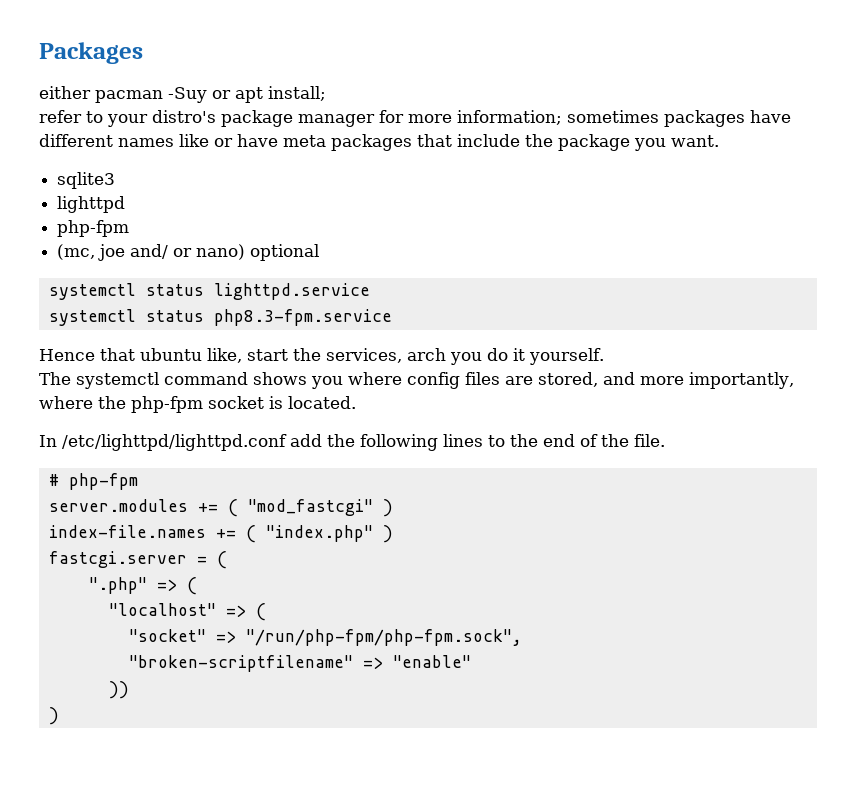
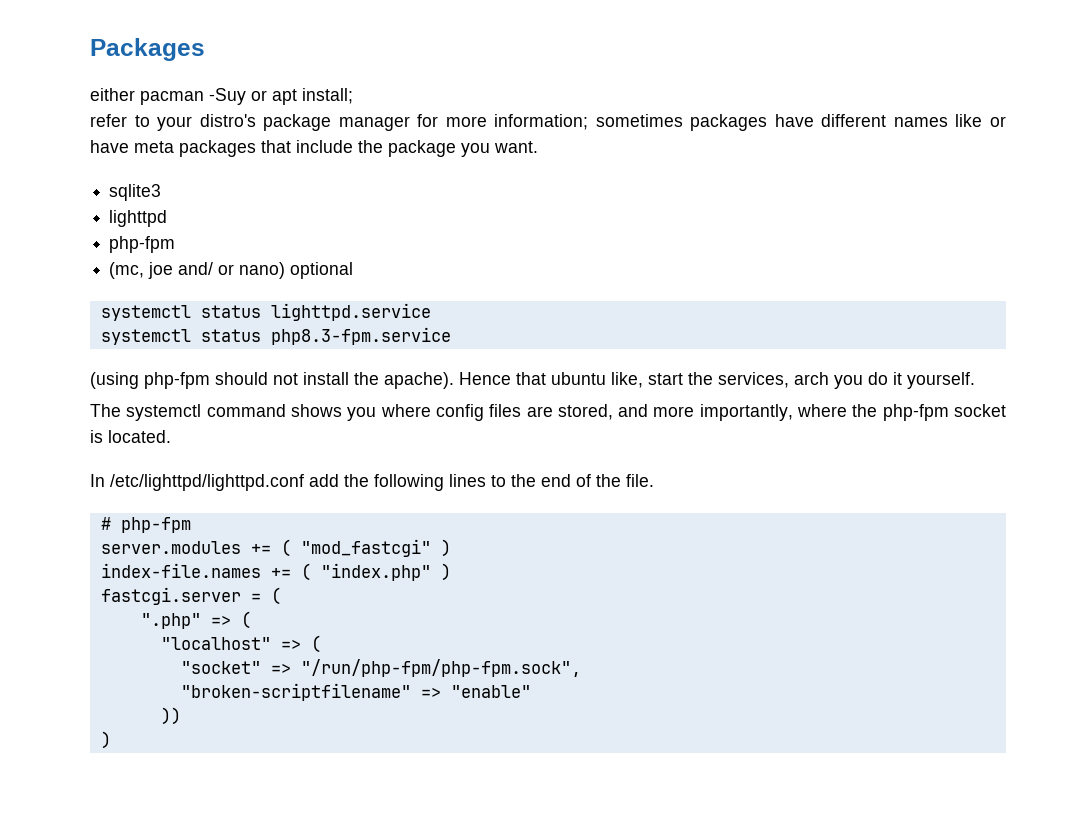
+ (using php-fpm should not install the apache).

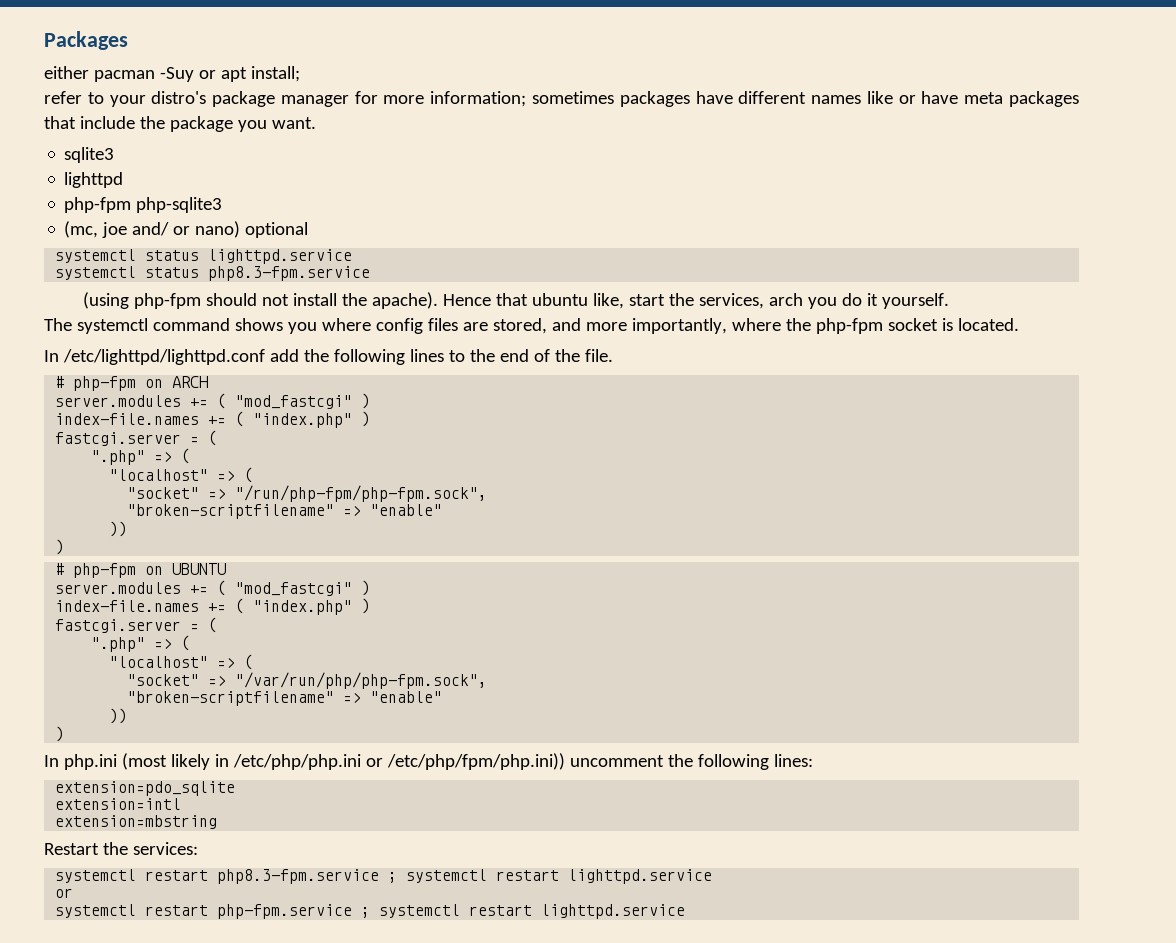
  lighttpd
- php-fpm
+ php-fpm php-sqlite3
- # php-fpm
+ # php-fpm on ARCH
+ # php-fpm on UBUNTU
+ server.modules += ( "mod_fastcgi" )
+ index-file.names += ( "index.php" )
+ fastcgi.server = (
+ ".php" => (
+ "localhost" => (
+ "socket" => "/var/run/php/php-fpm.sock",
+ "broken-scriptfilename" => "enable"
+ ))
+ )
+ In php.ini (most likely in /etc/php/php.ini or /etc/php/fpm/php.ini)) uncomment the following lines:
+ extension=pdo_sqlite
+ extension=intl
+ extension=mbstring
+ Restart the services:
+ systemctl restart php8.3-fpm.service ; systemctl restart lighttpd.service
+ or
+ systemctl restart php-fpm.service ; systemctl restart lighttpd.service

